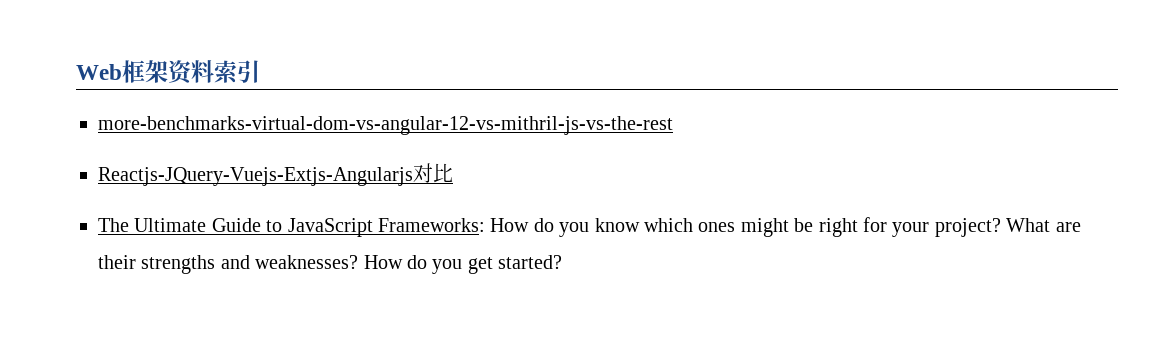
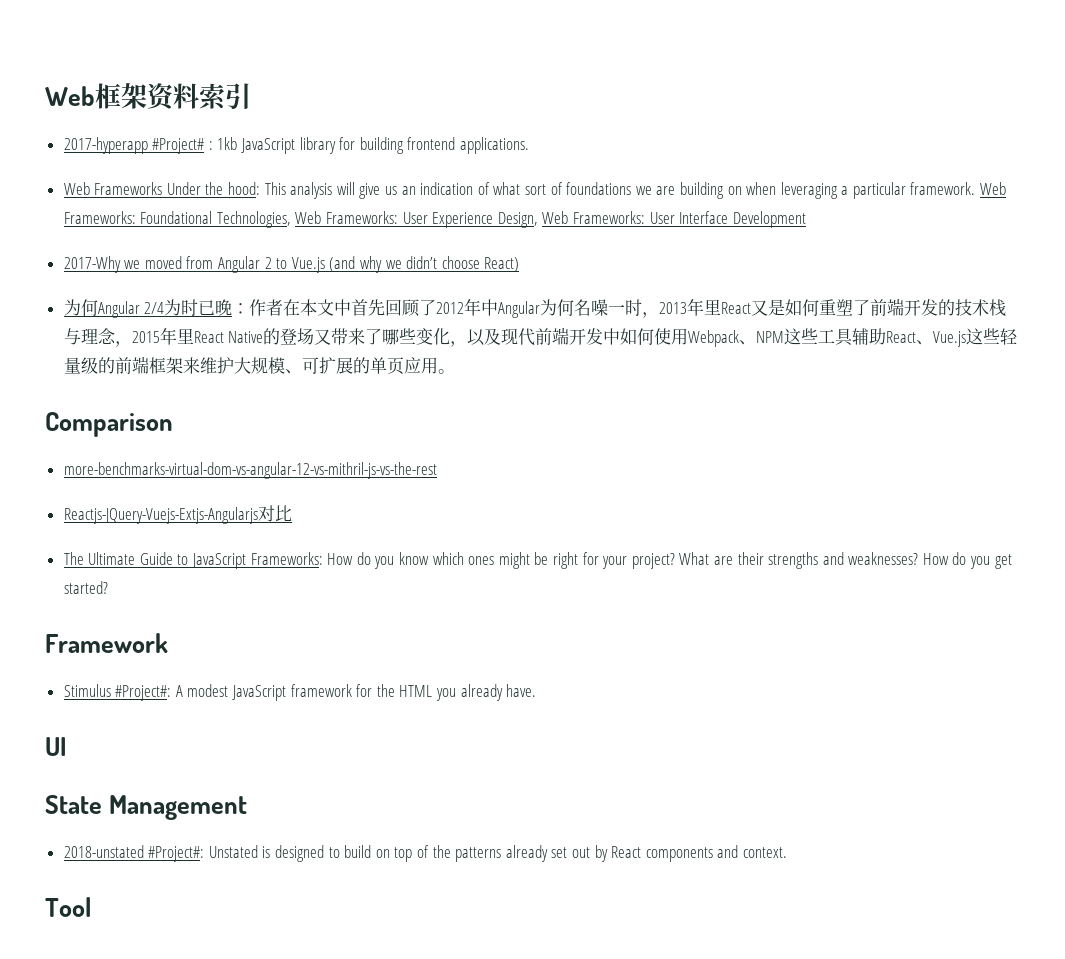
+ 2017-hyperapp #Project# : 1kb JavaScript library for building frontend applications.
+ Web Frameworks Under the hood: This analysis will give us an indication of what sort of foundations we are building on when leveraging a particular framework. Web Frameworks: Foundational Technologies, Web Frameworks: User Experience Design, Web Frameworks: User Interface Development
+ 2017-Why we moved from Angular 2 to Vue.js (and why we didn’t choose React)
+ 为何Angular 2/4为时已晚：作者在本文中首先回顾了2012年中Angular为何名噪一时，2013年里React又是如何重塑了前端开发的技术栈与理念，2015年里React Native的登场又带来了哪些变化，以及现代前端开发中如何使用Webpack、NPM这些工具辅助React、Vue.js这些轻量级的前端框架来维护大规模、可扩展的单页应用。
+ Comparison
+ Framework
+ Stimulus #Project#: A modest JavaScript framework for the HTML you already have.
+ UI
+ State Management
+ 2018-unstated #Project#: Unstated is designed to build on top of the patterns already set out by React components and context.
+ Tool

